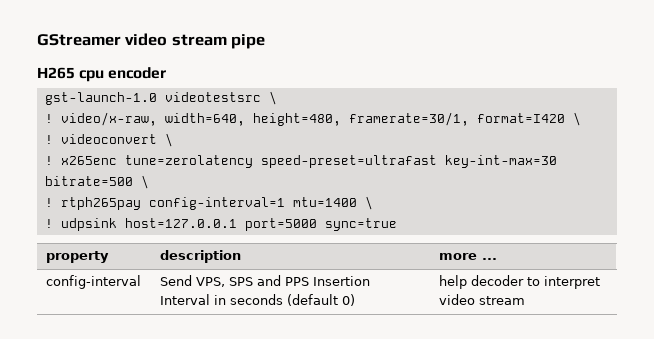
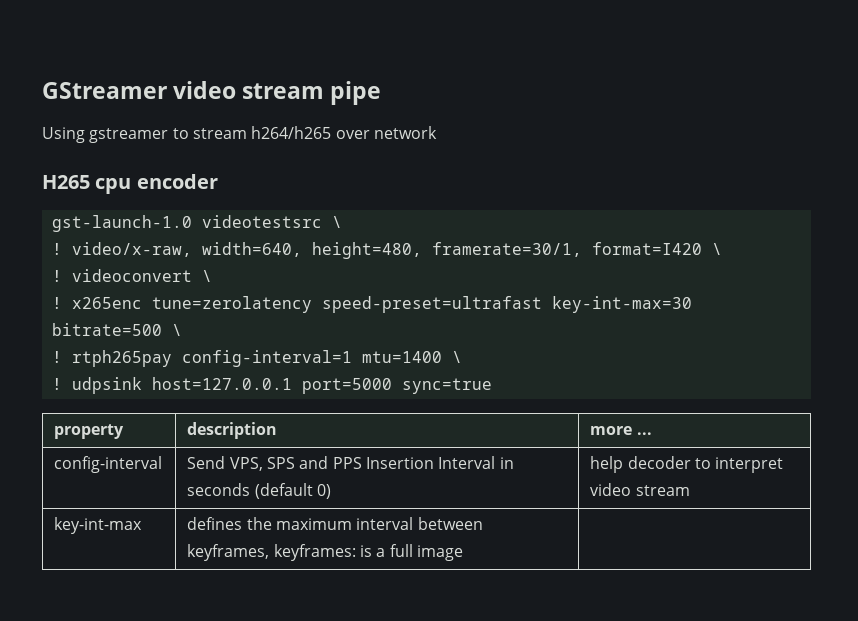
+ Using gstreamer to stream h264/h265 over network
+ key-int-max | defines the maximum interval between keyframes, keyframes: is a full image |

